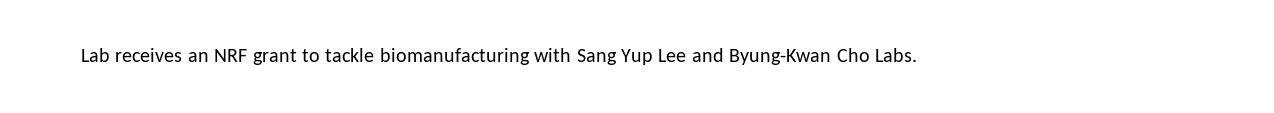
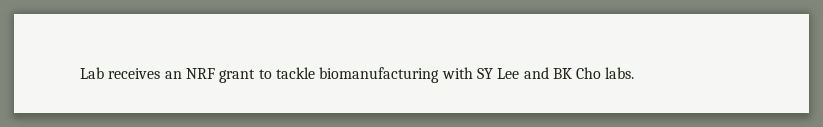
- Lab receives an NRF grant to tackle biomanufacturing with Sang Yup Lee and Byung-Kwan Cho Labs.
+ Lab receives an NRF grant to tackle biomanufacturing with SY Lee and BK Cho labs.

